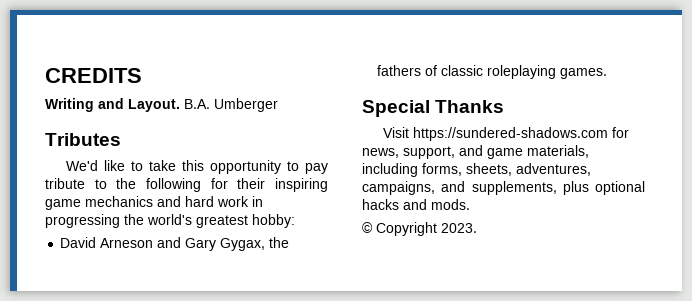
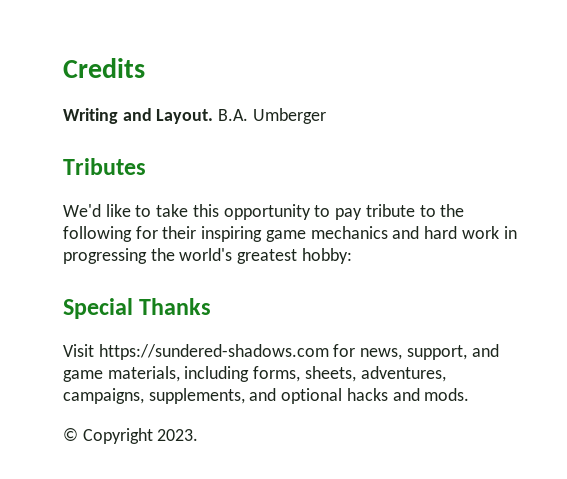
- CREDITS
+ Credits
- David Arneson and Gary Gygax, the fathers of classic roleplaying games.
- Visit https://sundered-shadows.com for news, support, and game materials, including forms, sheets, adventures, campaigns, and supplements, plus optional hacks and mods.
+ Visit https://sundered-shadows.com for news, support, and game materials, including forms, sheets, adventures, campaigns, supplements, and optional hacks and mods.

